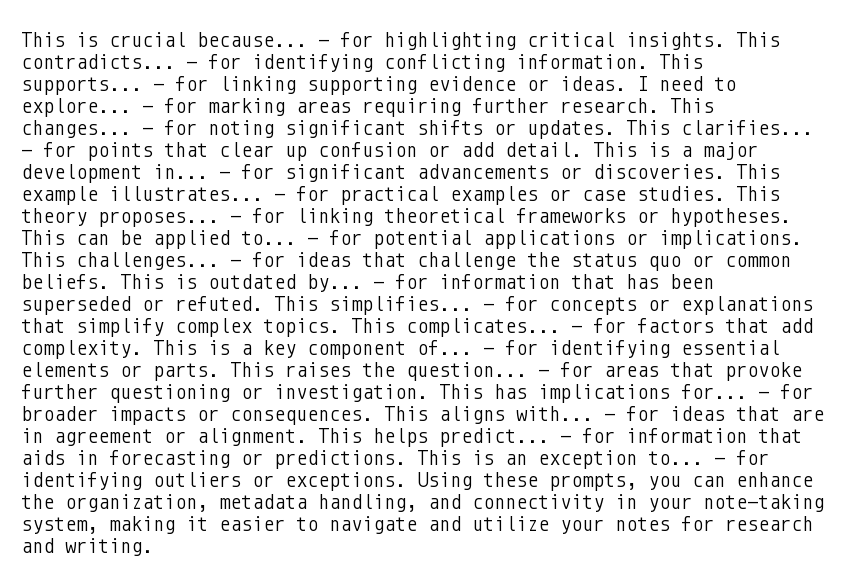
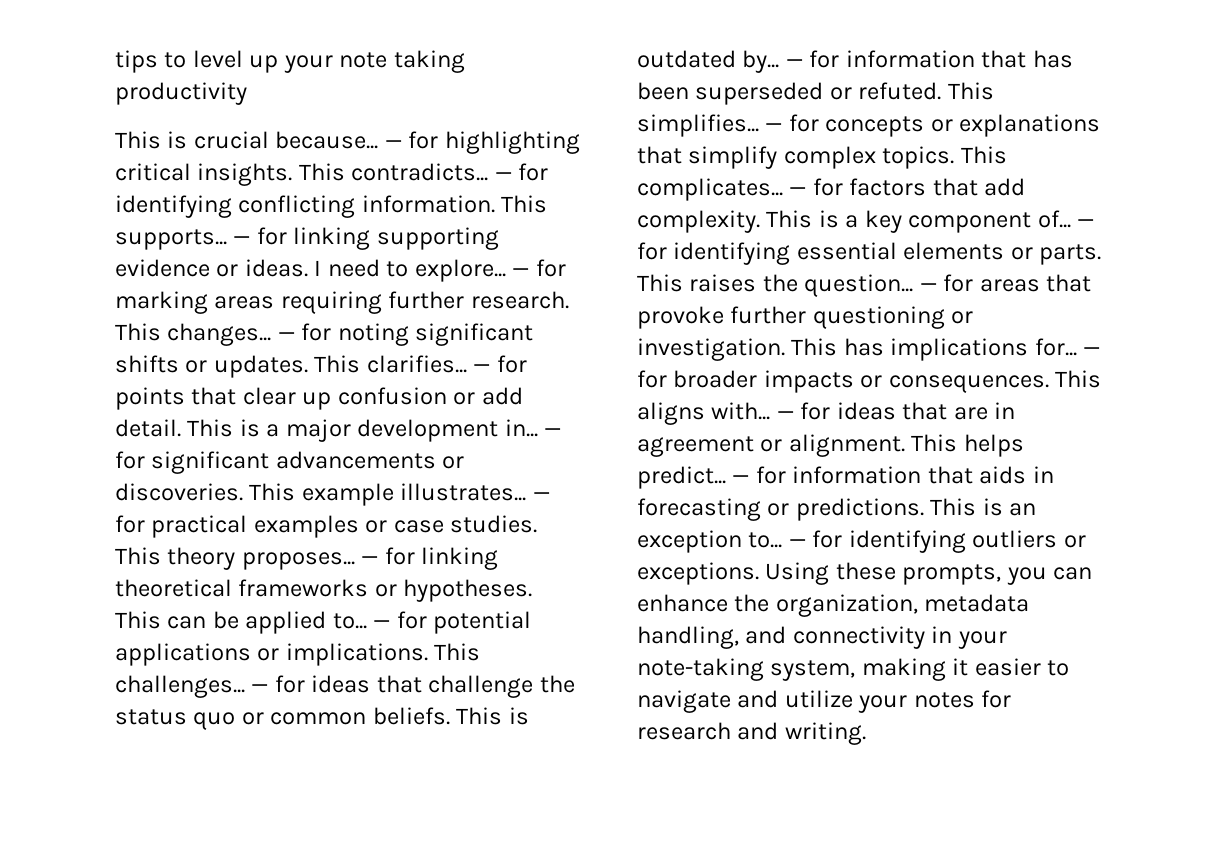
+ tips to level up your note taking productivity

